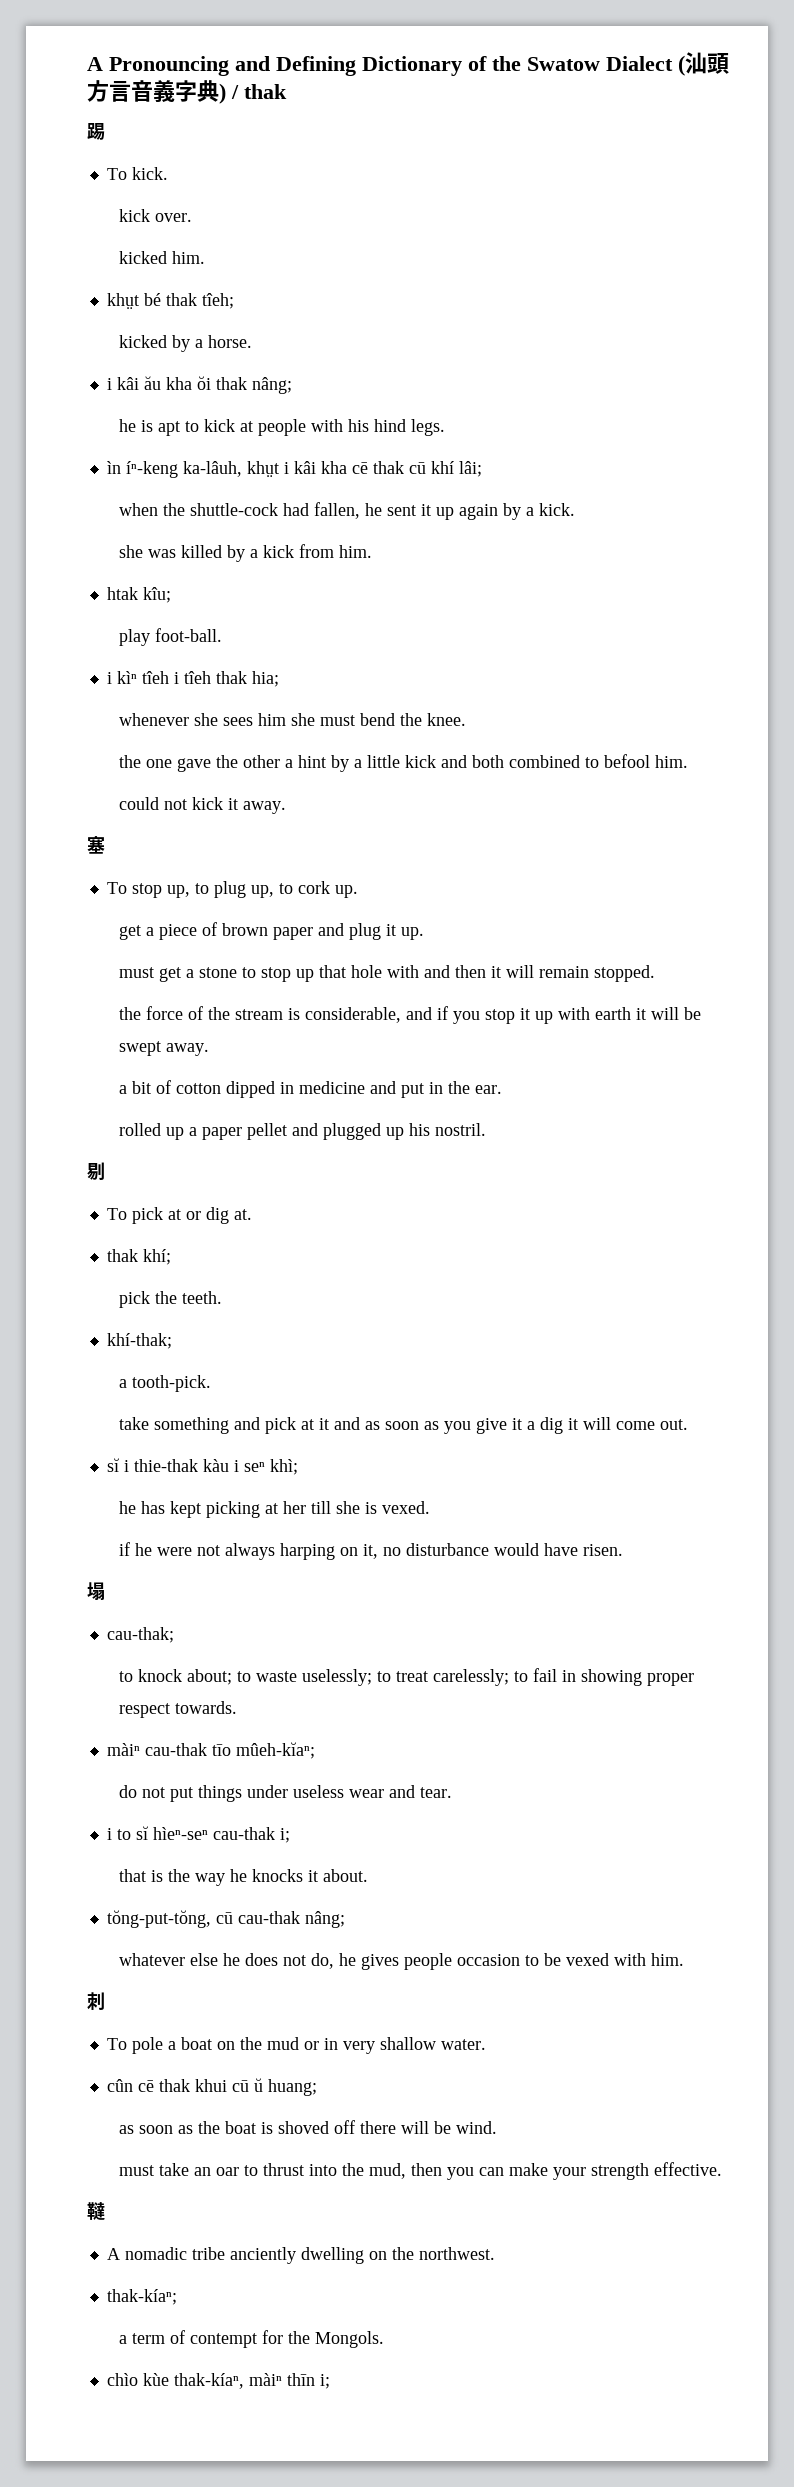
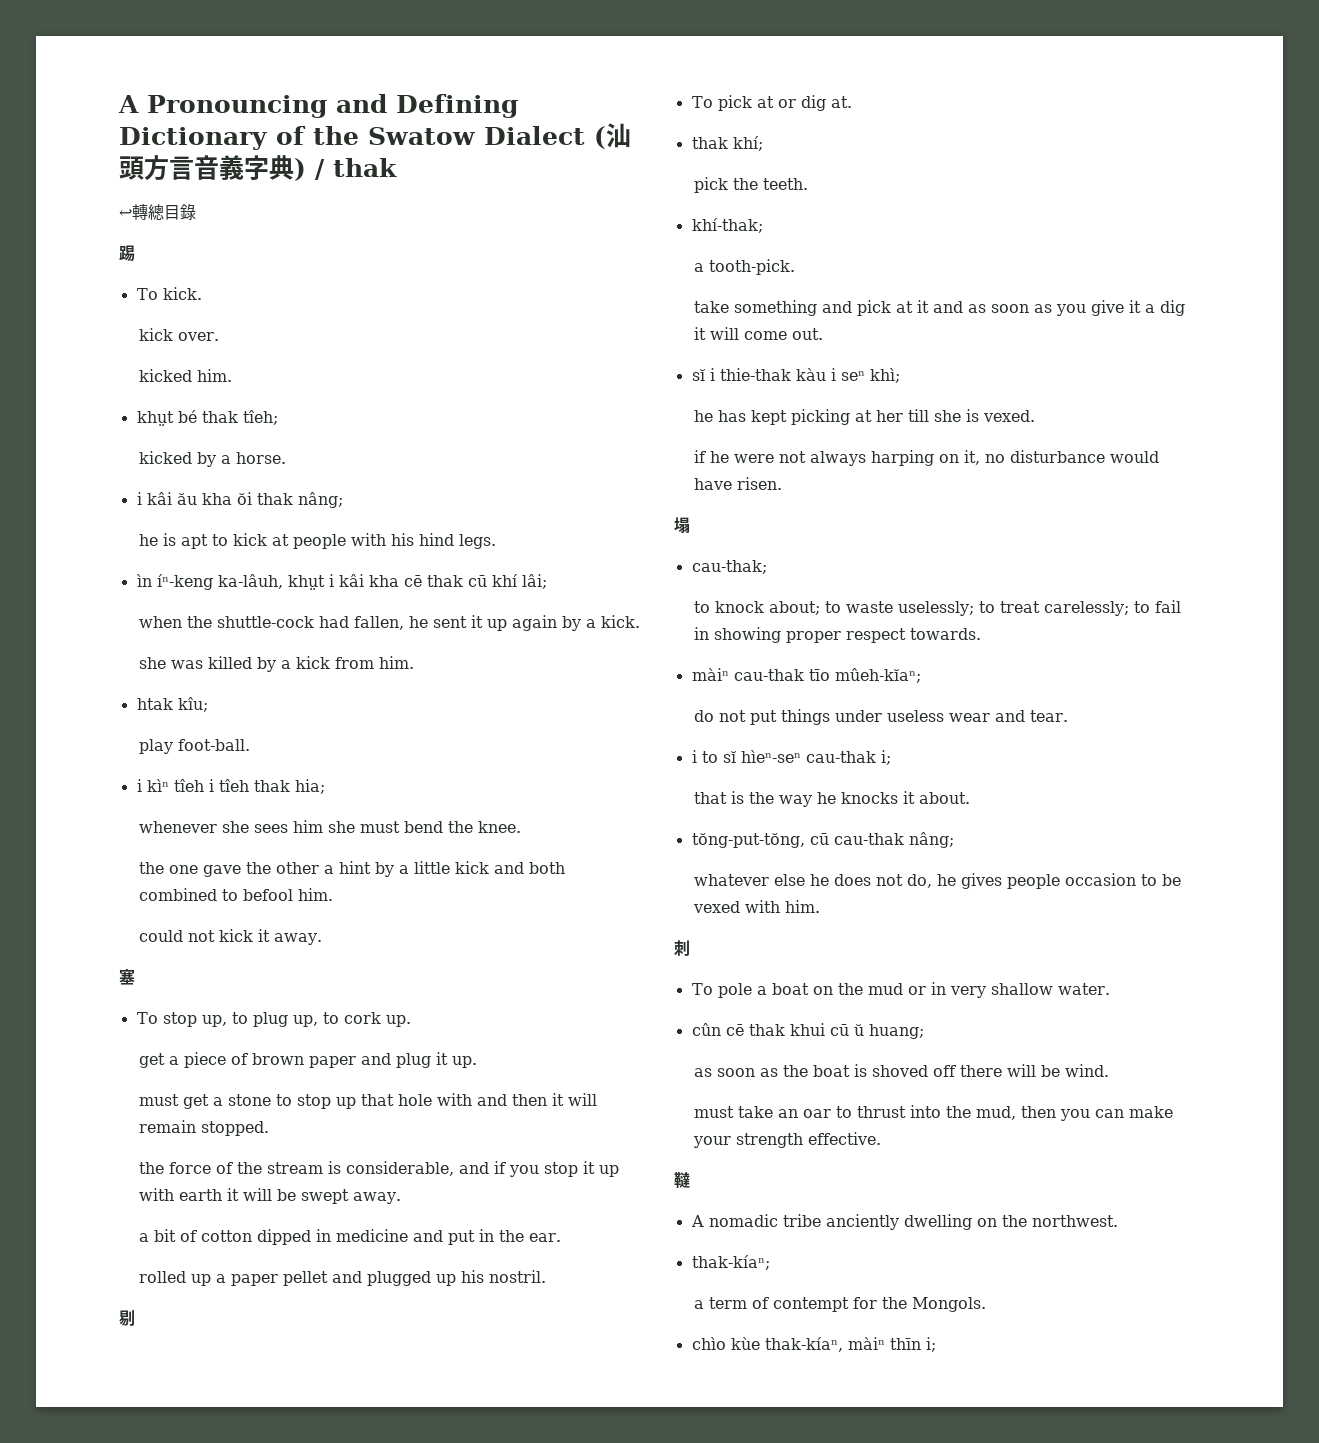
+ ↩轉總目錄

